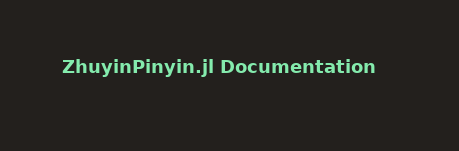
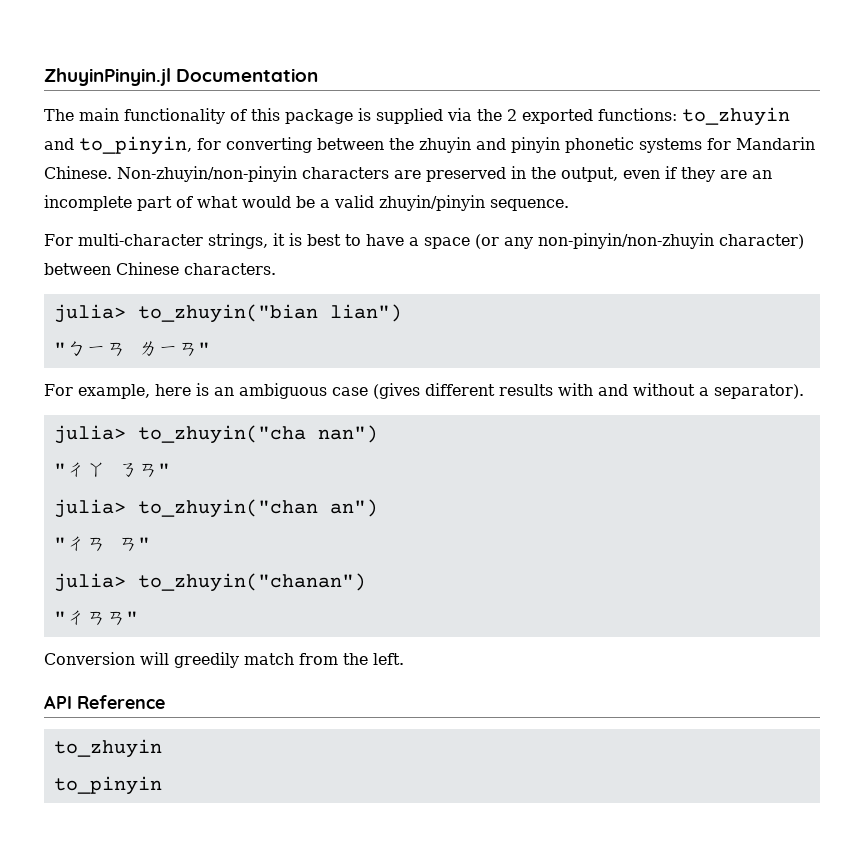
+ The main functionality of this package is supplied via the 2 exported functions: to_zhuyin and to_pinyin, for converting between the zhuyin and pinyin phonetic systems for Mandarin Chinese. Non-zhuyin/non-pinyin characters are preserved in the output, even if they are an incomplete part of what would be a valid zhuyin/pinyin sequence.
+ For multi-character strings, it is best to have a space (or any non-pinyin/non-zhuyin character) between Chinese characters.
+ julia> to_zhuyin("bian lian")
+ "ㄅㄧㄢ ㄌㄧㄢ"
+ For example, here is an ambiguous case (gives different results with and without a separator).
+ julia> to_zhuyin("cha nan")
+ "ㄔㄚ ㄋㄢ"
+ julia> to_zhuyin("chan an")
+ "ㄔㄢ ㄢ"
+ julia> to_zhuyin("chanan")
+ "ㄔㄢㄢ"
+ Conversion will greedily match from the left.
+ API Reference
+ to_zhuyin
+ to_pinyin

